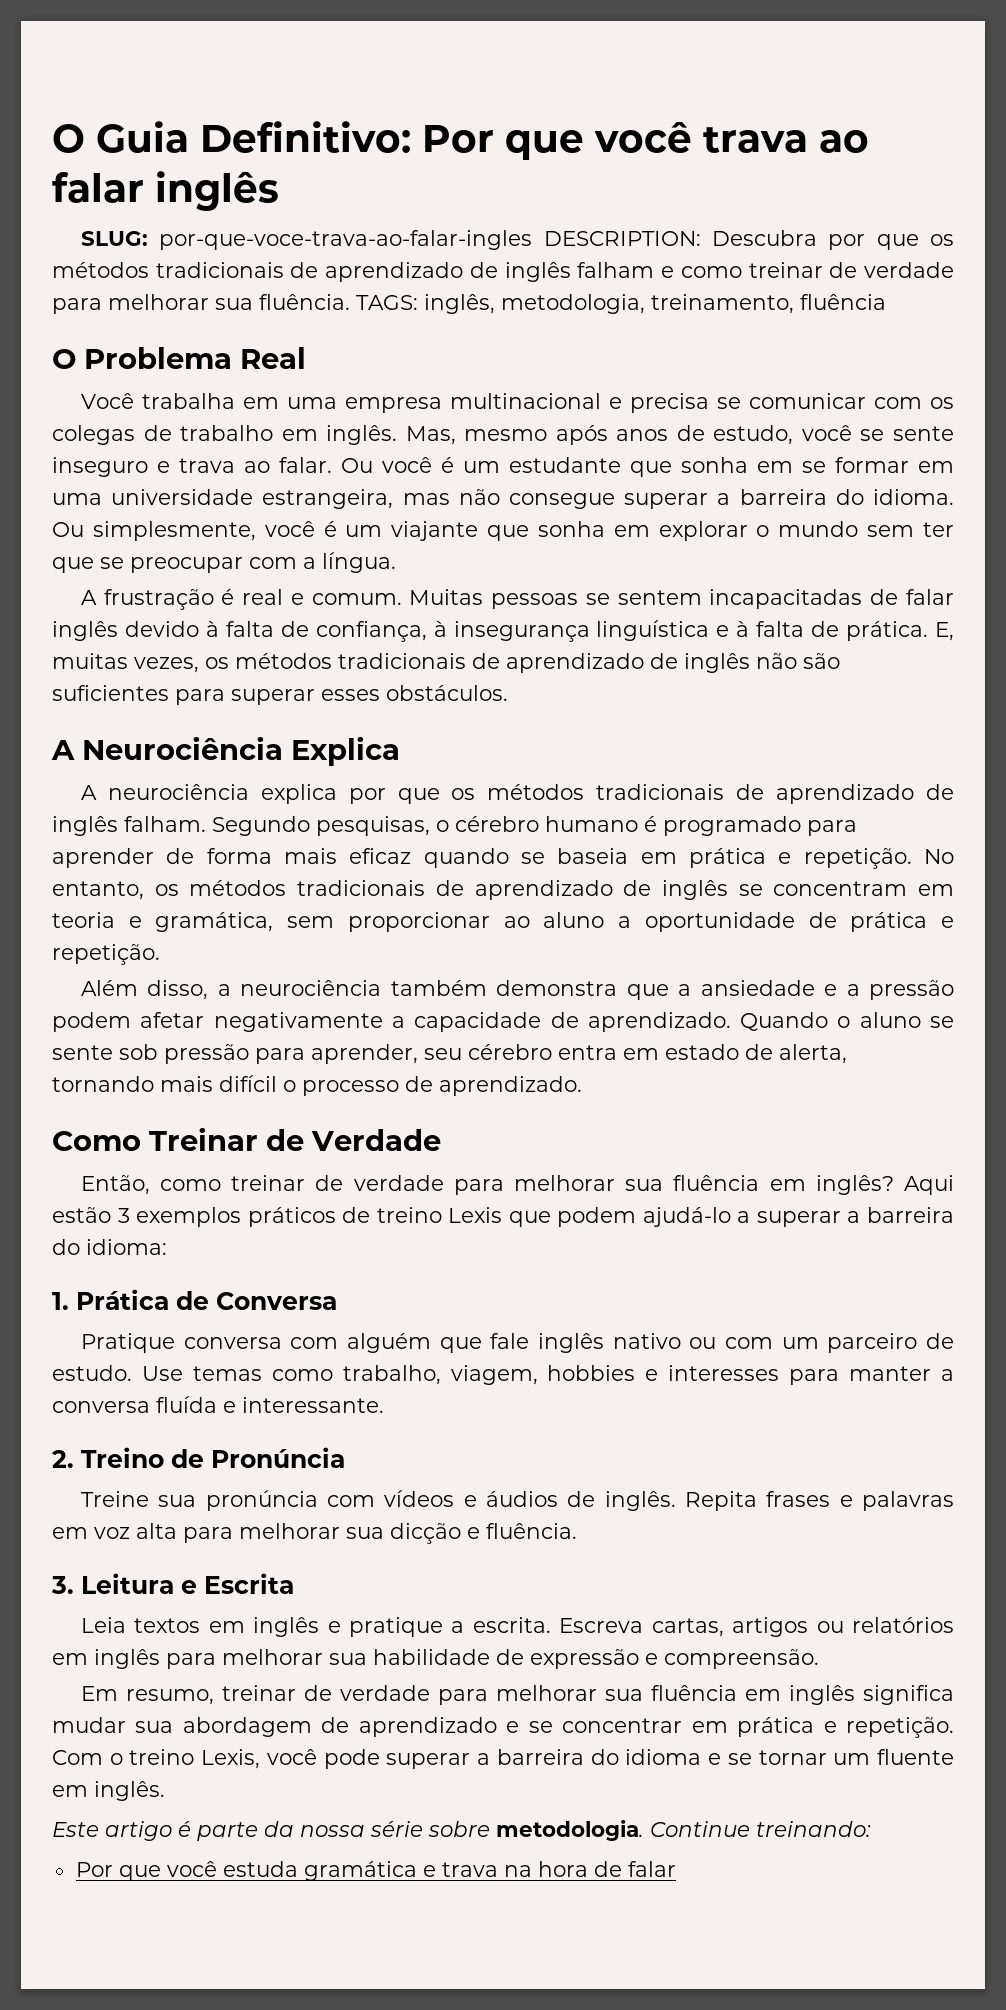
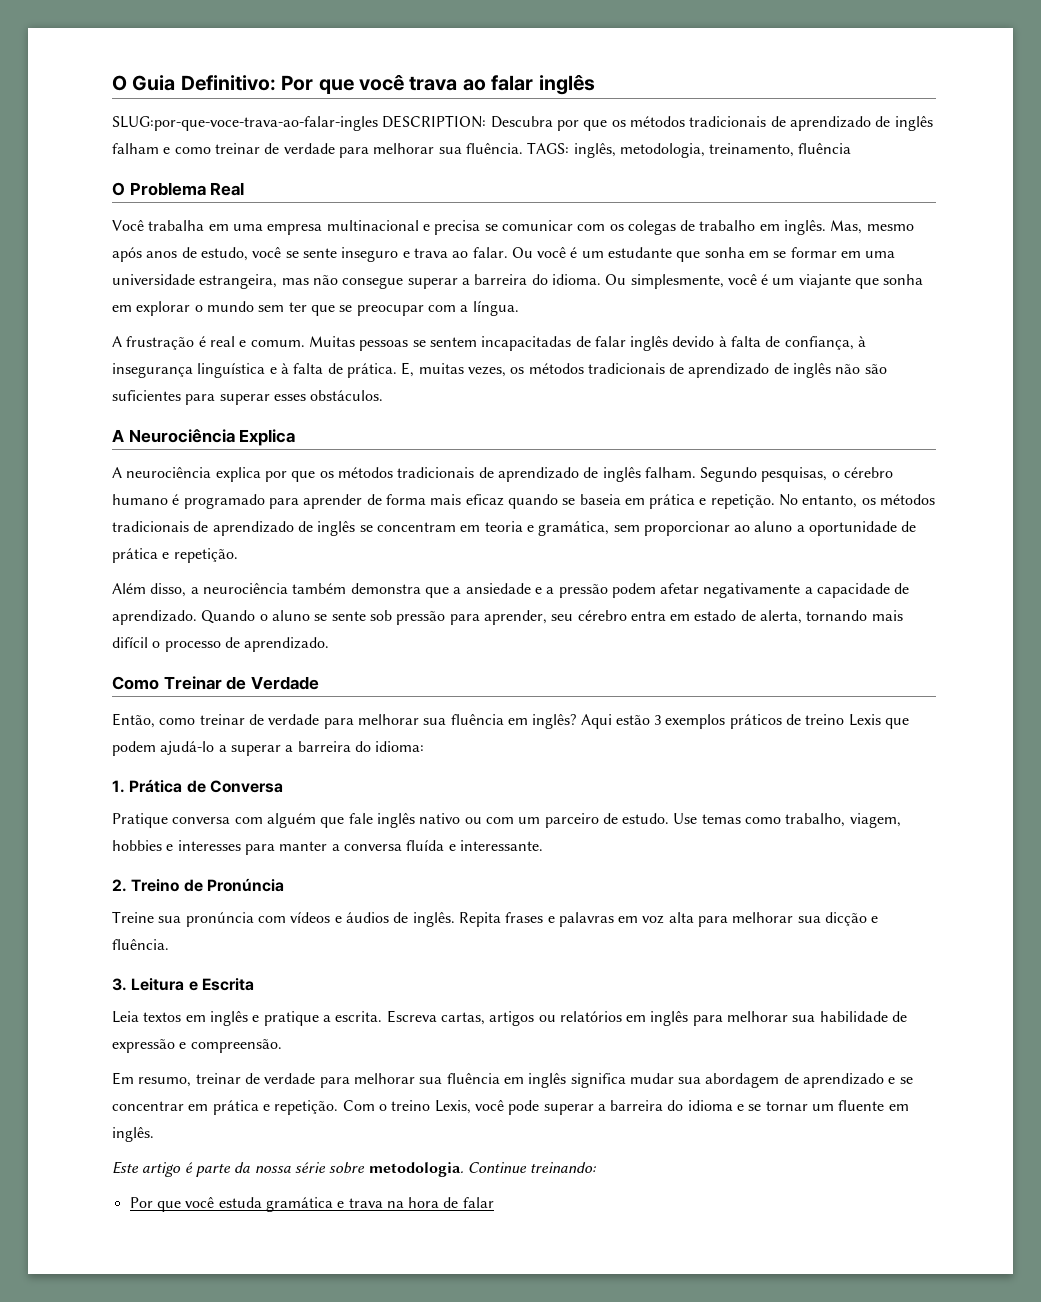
- SLUG: por-que-voce-trava-ao-falar-ingles DESCRIPTION: Descubra por que os métodos tradicionais de aprendizado de inglês falham e como treinar de verdade para melhorar sua fluência.
+ SLUG:por-que-voce-trava-ao-falar-ingles DESCRIPTION: Descubra por que os métodos tradicionais de aprendizado de inglês falham e como treinar de verdade para melhorar sua fluência.

